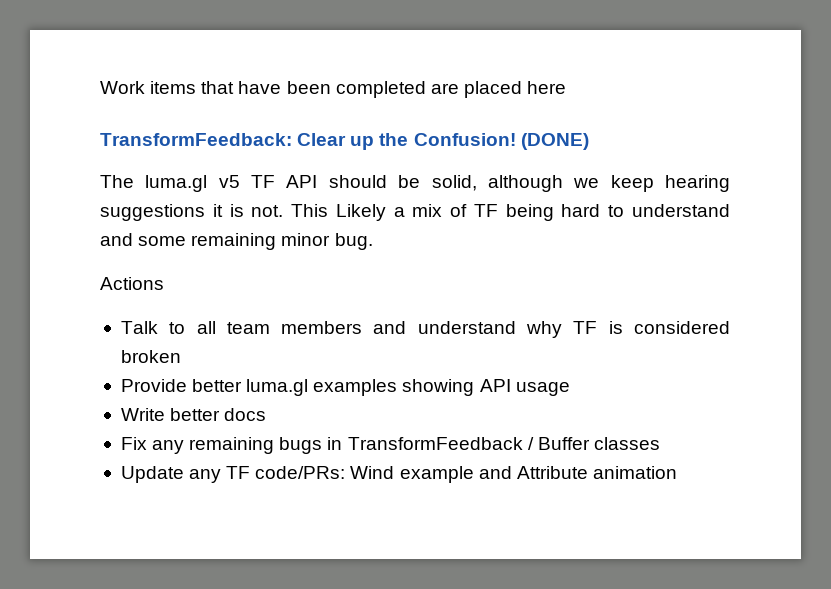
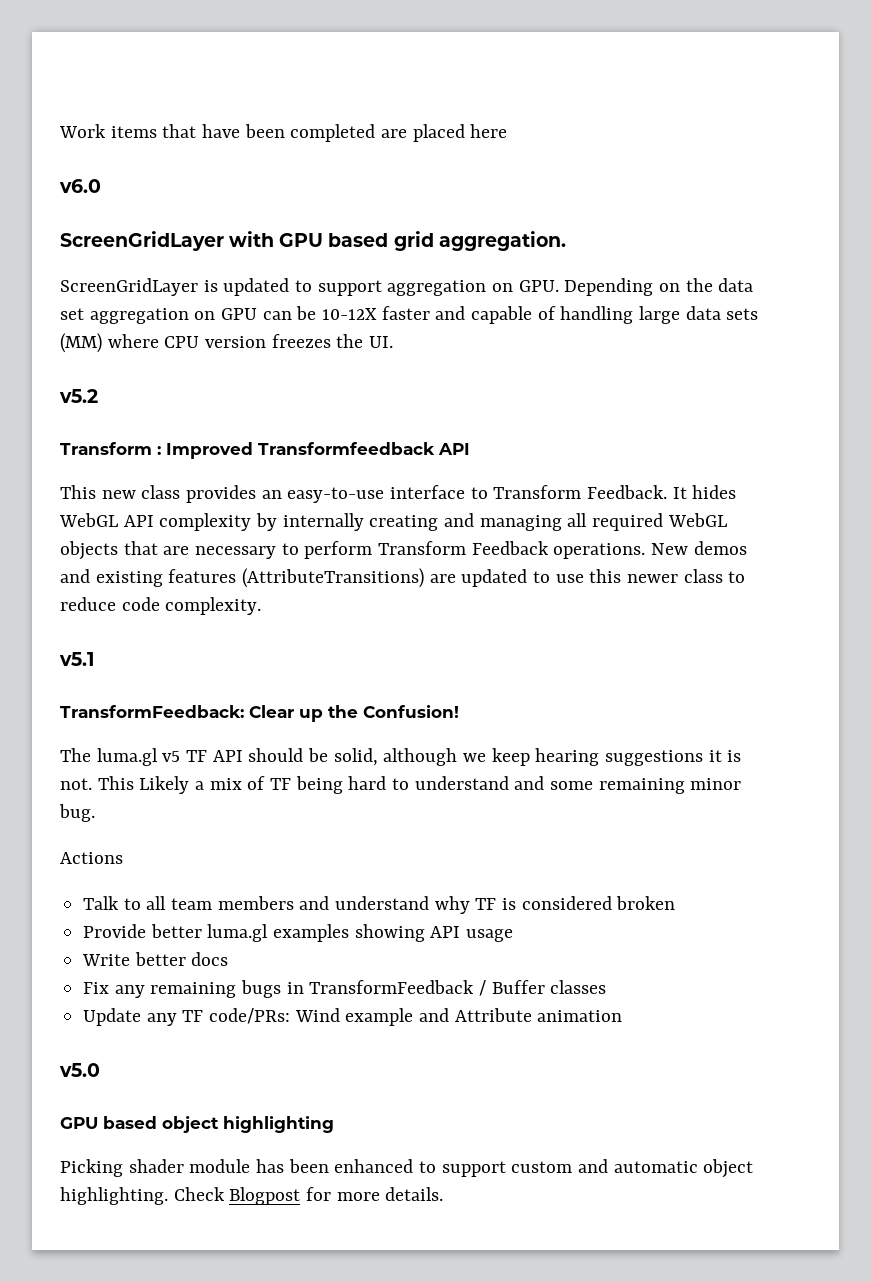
+ v6.0
+ ScreenGridLayer with GPU based grid aggregation.
+ ScreenGridLayer is updated to support aggregation on GPU. Depending on the data set aggregation on GPU can be 10-12X faster and capable of handling large data sets (MM) where CPU version freezes the UI.
+ v5.2
+ Transform : Improved Transformfeedback API
+ This new class provides an easy-to-use interface to Transform Feedback. It hides WebGL API complexity by internally creating and managing all required WebGL objects that are necessary to perform Transform Feedback operations. New demos and existing features (AttributeTransitions) are updated to use this newer class to reduce code complexity.
+ v5.1
- (DONE)
+ v5.0
+ GPU based object highlighting
+ Picking shader module has been enhanced to support custom and automatic object highlighting. Check Blogpost for more details.

